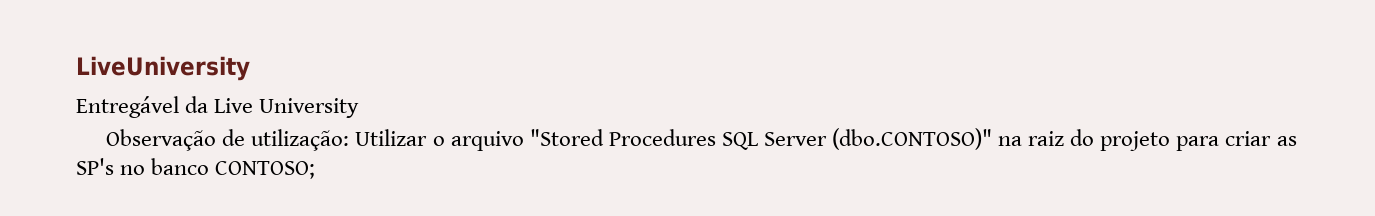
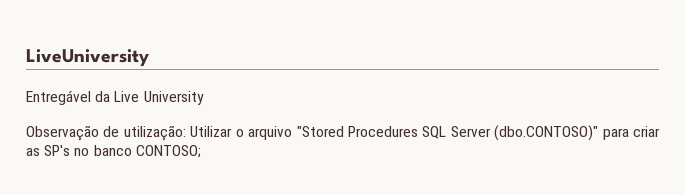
- Observação de utilização: Utilizar o arquivo "Stored Procedures SQL Server (dbo.CONTOSO)" na raiz do projeto para criar as SP's no banco CONTOSO;
+ Observação de utilização: Utilizar o arquivo "Stored Procedures SQL Server (dbo.CONTOSO)" para criar as SP's no banco CONTOSO;

